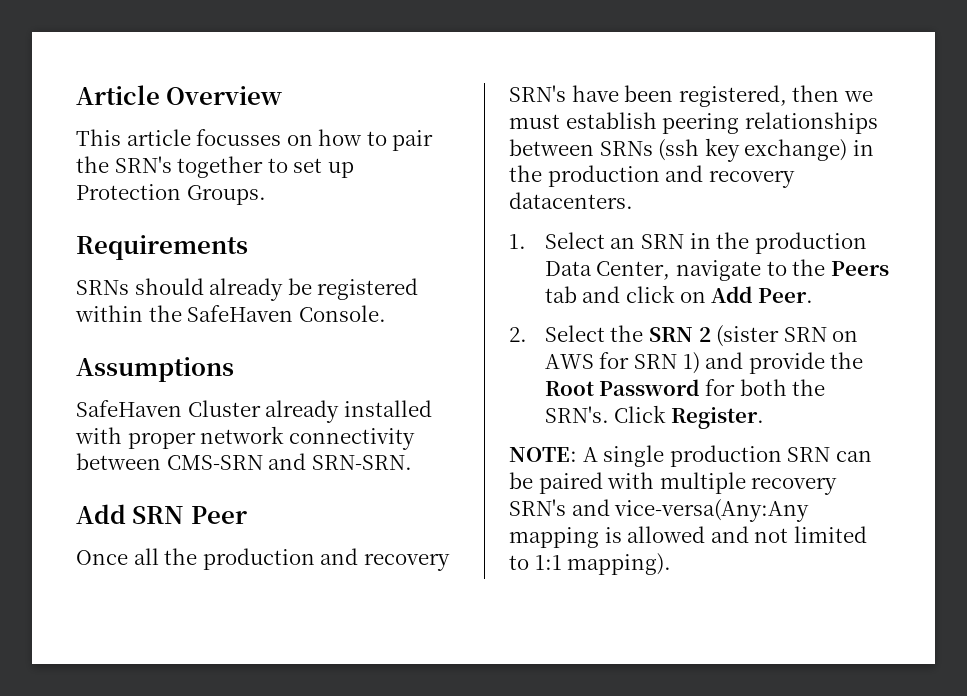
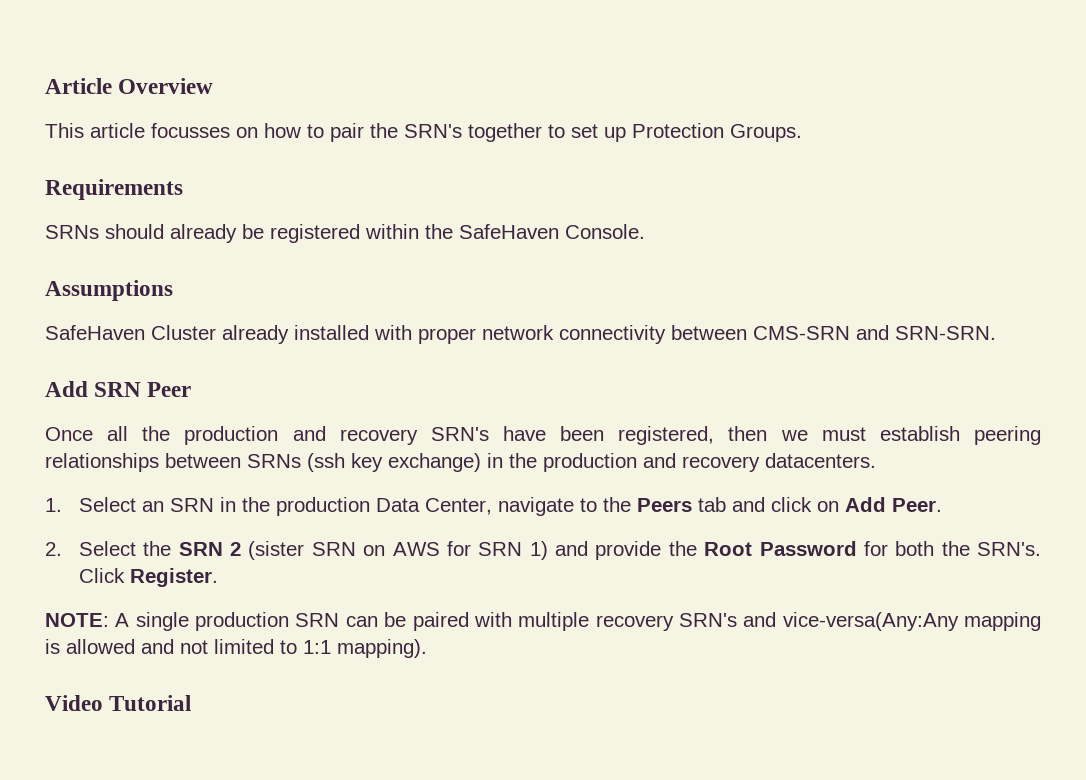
+ Video Tutorial

